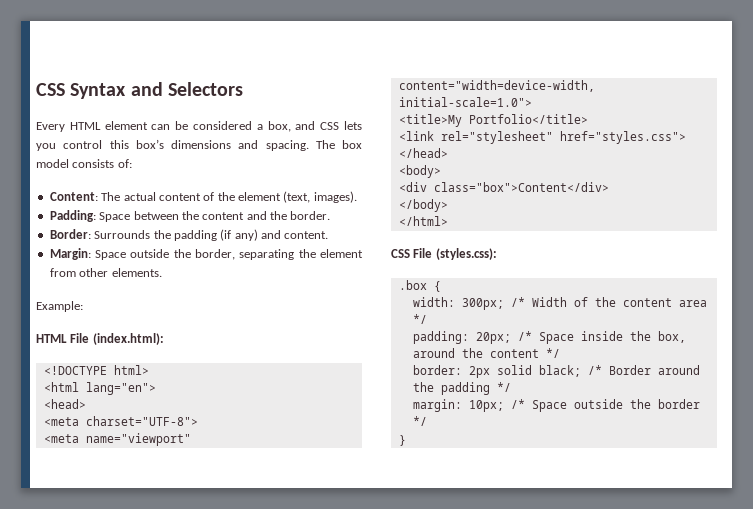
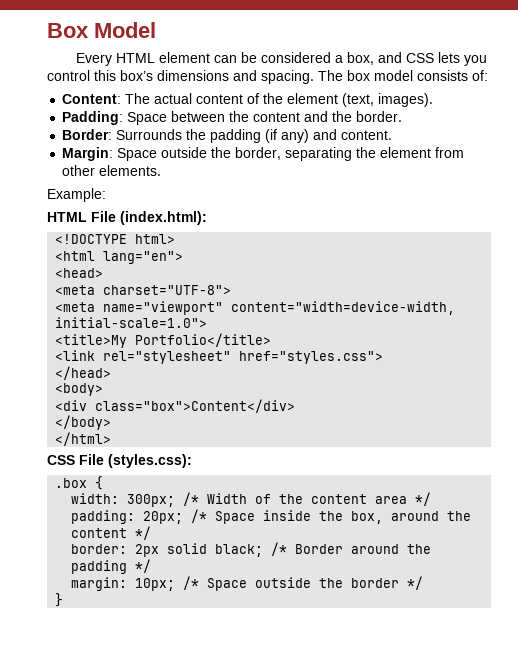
- CSS Syntax and Selectors
+ Box Model

